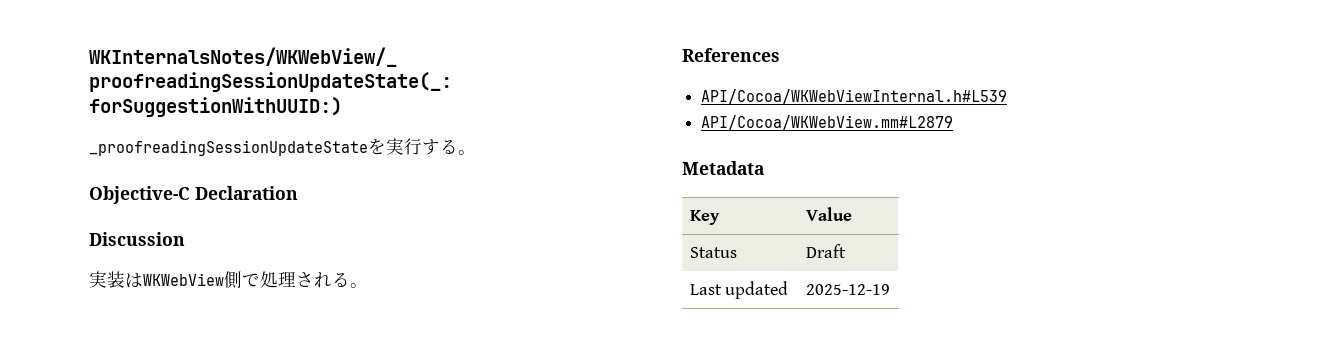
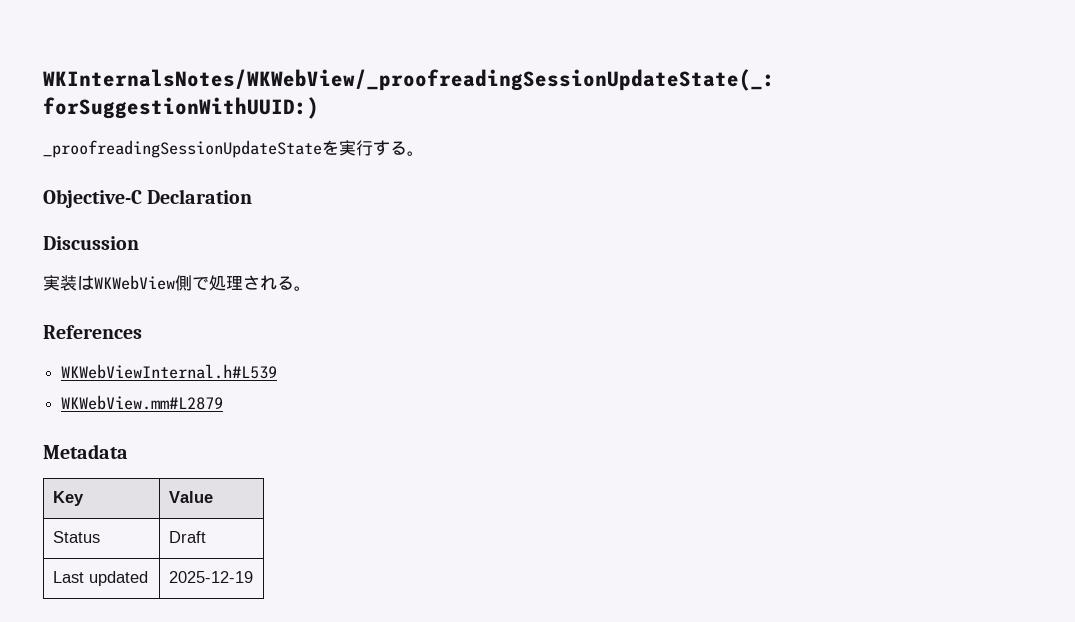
- API/Cocoa/WKWebViewInternal.h#L539
- API/Cocoa/WKWebView.mm#L2879
+ WKWebViewInternal.h#L539
+ WKWebView.mm#L2879

